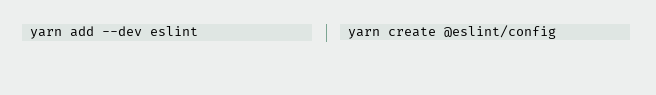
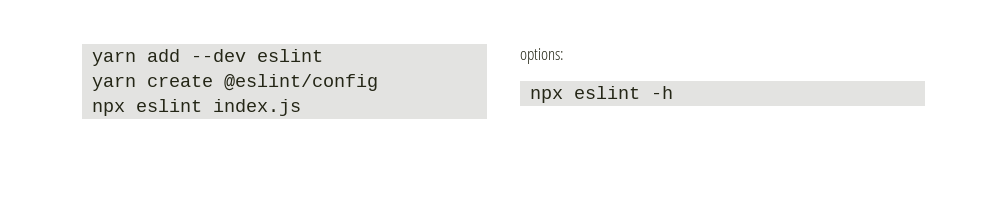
+ npx eslint index.js
+ options:
+ npx eslint -h

